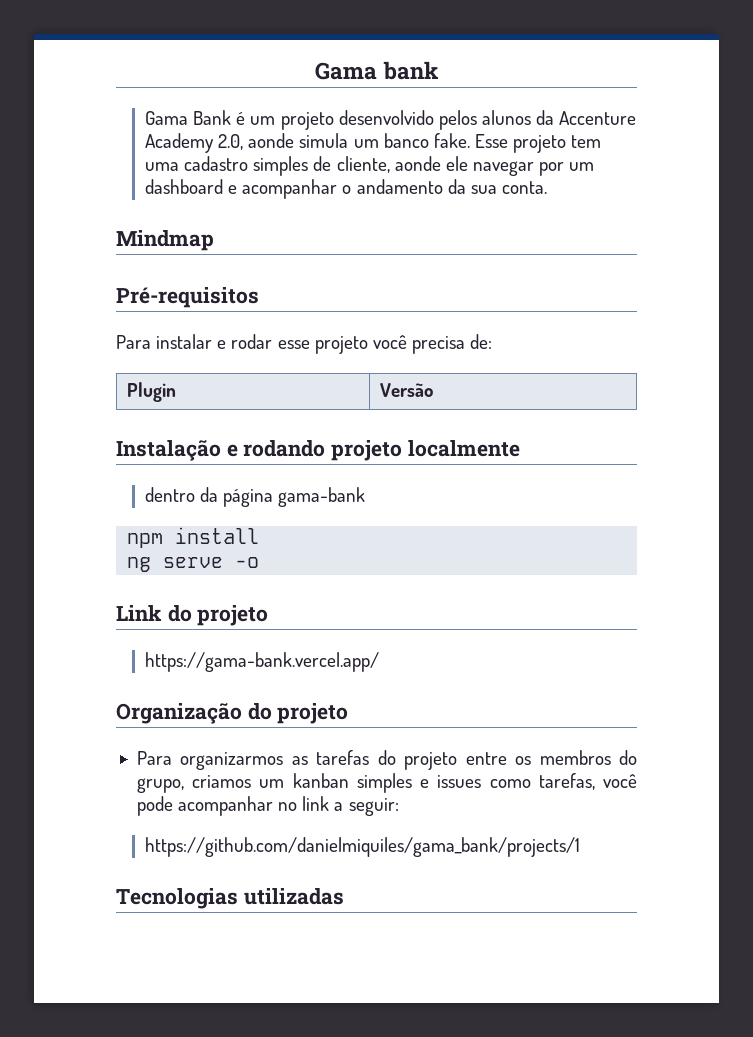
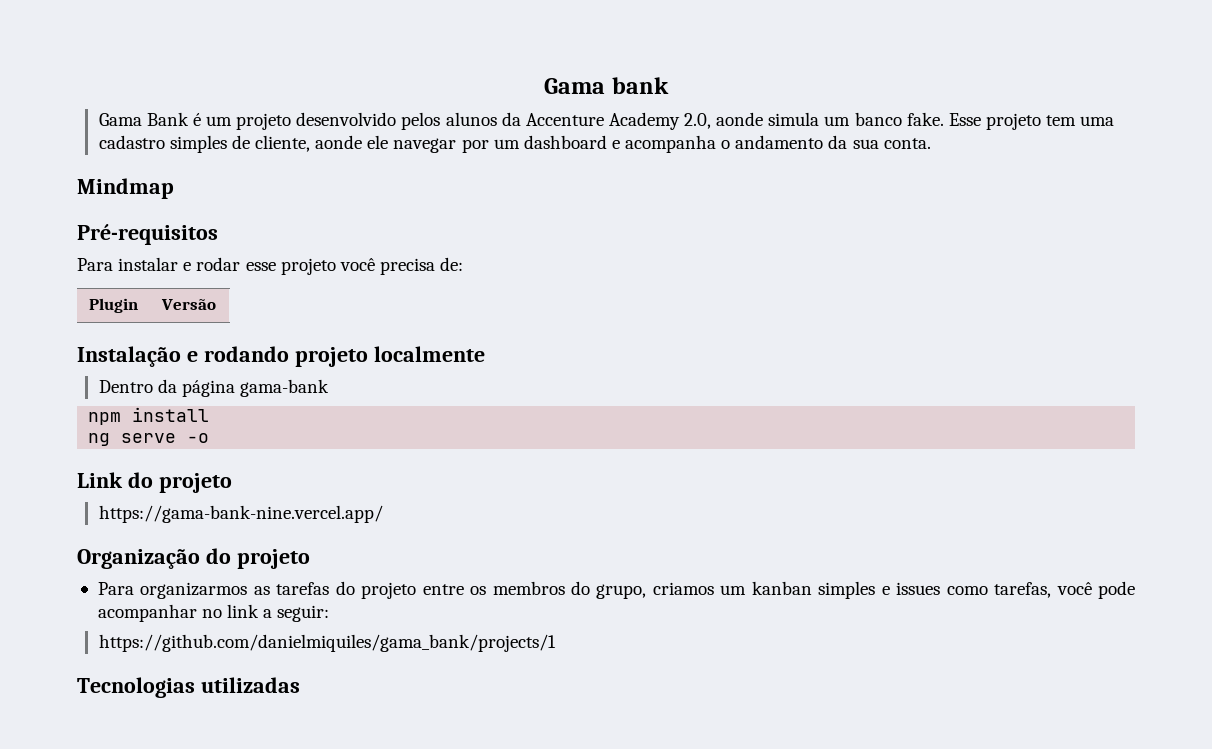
- Esse projeto tem uma cadastro simples de cliente, aonde ele navegar por um dashboard e acompanhar o andamento da sua conta.
+ Esse projeto tem uma cadastro simples de cliente, aonde ele navegar por um dashboard e acompanha o andamento da sua conta.
- dentro da página gama-bank
+ Dentro da página gama-bank
- https://gama-bank.vercel.app/
+ https://gama-bank-nine.vercel.app/

